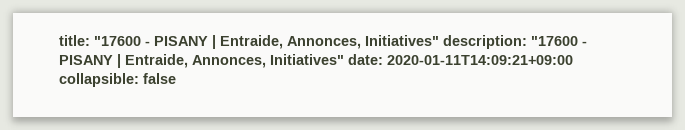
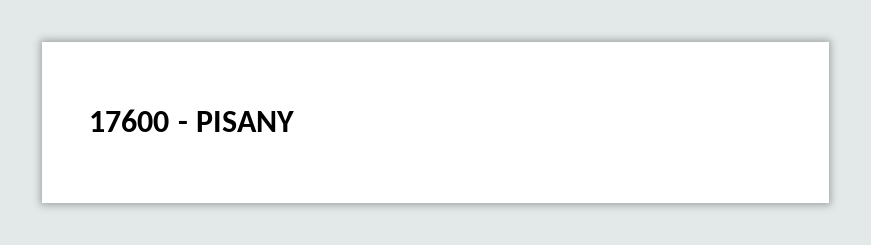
- title: "17600 - PISANY | Entraide, Annonces, Initiatives" description: "17600 - PISANY | Entraide, Annonces, Initiatives" date: 2020-01-11T14:09:21+09:00 collapsible: false
+ 17600 - PISANY

